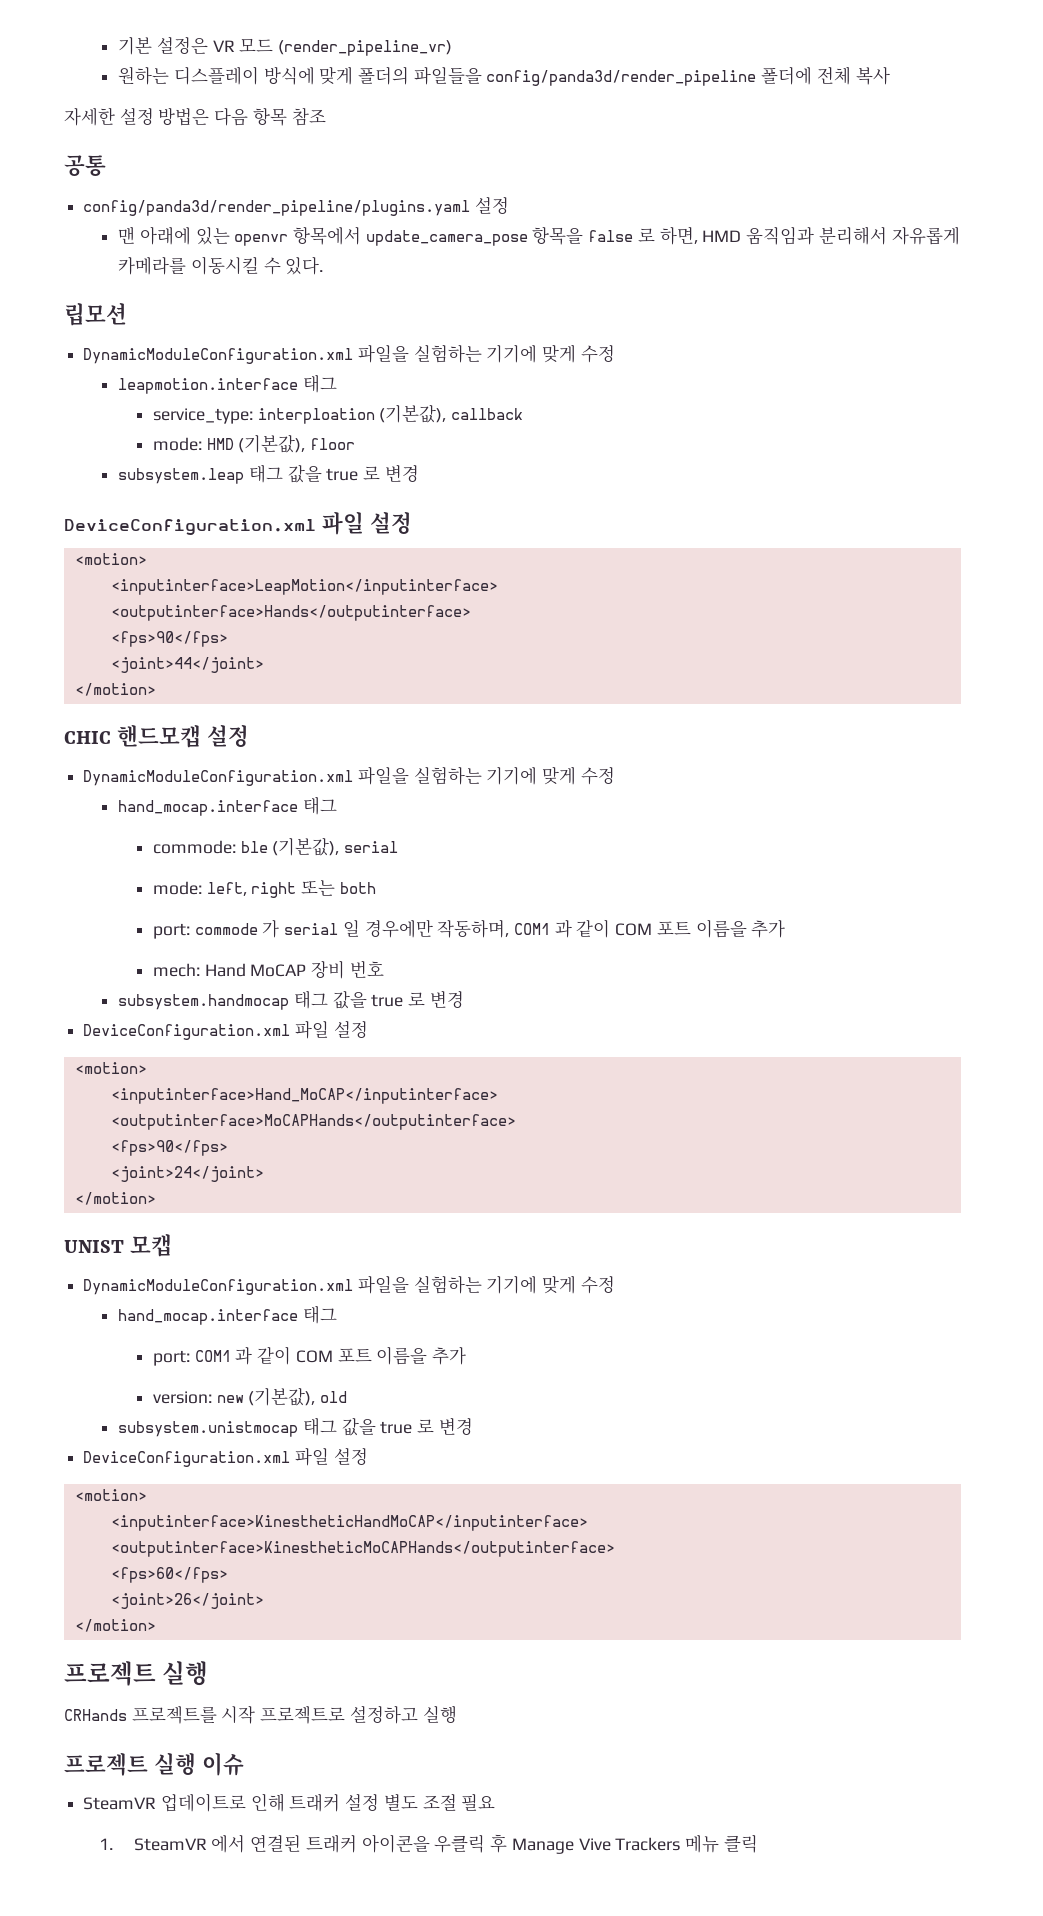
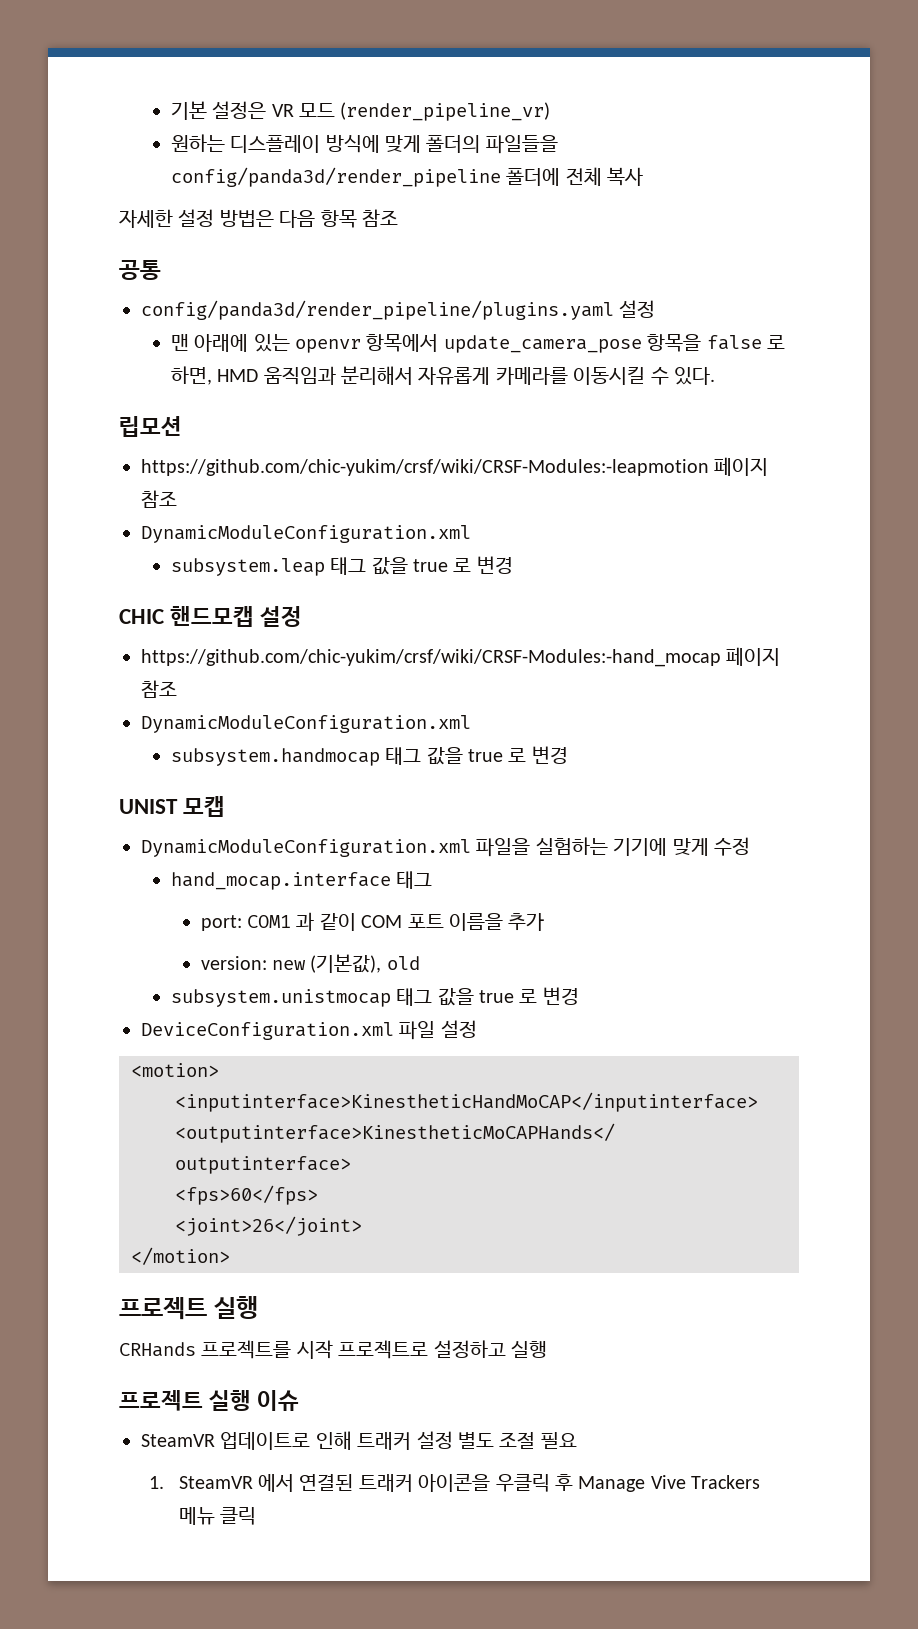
  립모션
- DynamicModuleConfiguration.xml 파일을 실험하는 기기에 맞게 수정
- leapmotion.interface 태그
- service_type: interploation (기본값), callback
- mode: HMD (기본값), floor
+ https://github.com/chic-yukim/crsf/wiki/CRSF-Modules:-leapmotion 페이지 참조
+ DynamicModuleConfiguration.xml
  subsystem.leap 태그 값을 true 로 변경
- DeviceConfiguration.xml 파일 설정
- <motion>
- <inputinterface>LeapMotion</inputinterface>
- <outputinterface>Hands</outputinterface>
- <fps>90</fps>
- <joint>44</joint>
- </motion>
  CHIC 핸드모캡 설정
- DynamicModuleConfiguration.xml 파일을 실험하는 기기에 맞게 수정
- hand_mocap.interface 태그
- commode: ble (기본값), serial
- mode: left, right 또는 both
- port: commode 가 serial 일 경우에만 작동하며, COM1 과 같이 COM 포트 이름을 추가
- mech: Hand MoCAP 장비 번호
+ https://github.com/chic-yukim/crsf/wiki/CRSF-Modules:-hand_mocap 페이지 참조
+ DynamicModuleConfiguration.xml
  subsystem.handmocap 태그 값을 true 로 변경
- DeviceConfiguration.xml 파일 설정
- <motion>
- <inputinterface>Hand_MoCAP</inputinterface>
- <outputinterface>MoCAPHands</outputinterface>
- <fps>90</fps>
- <joint>24</joint>
- </motion>

